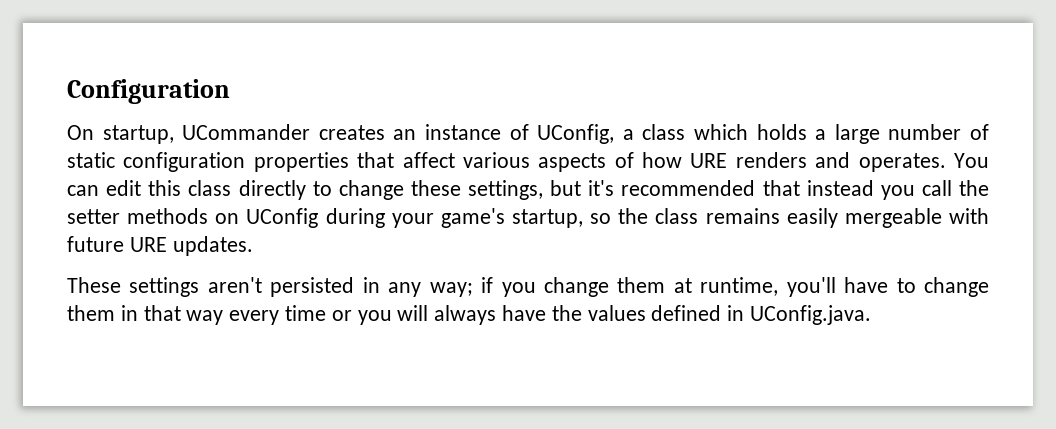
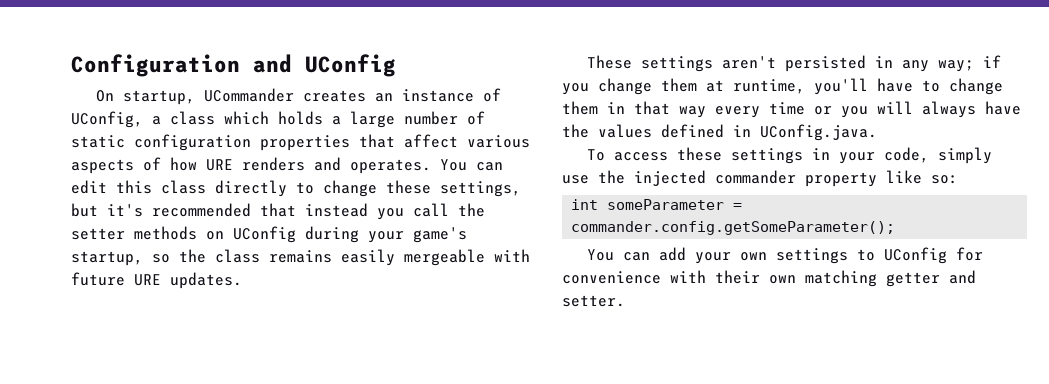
- Configuration
+ Configuration and UConfig
+ To access these settings in your code, simply use the injected commander property like so:
+ int someParameter = commander.config.getSomeParameter();
+ You can add your own settings to UConfig for convenience with their own matching getter and setter.

